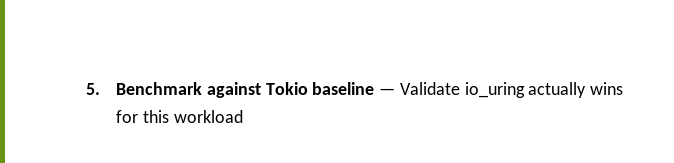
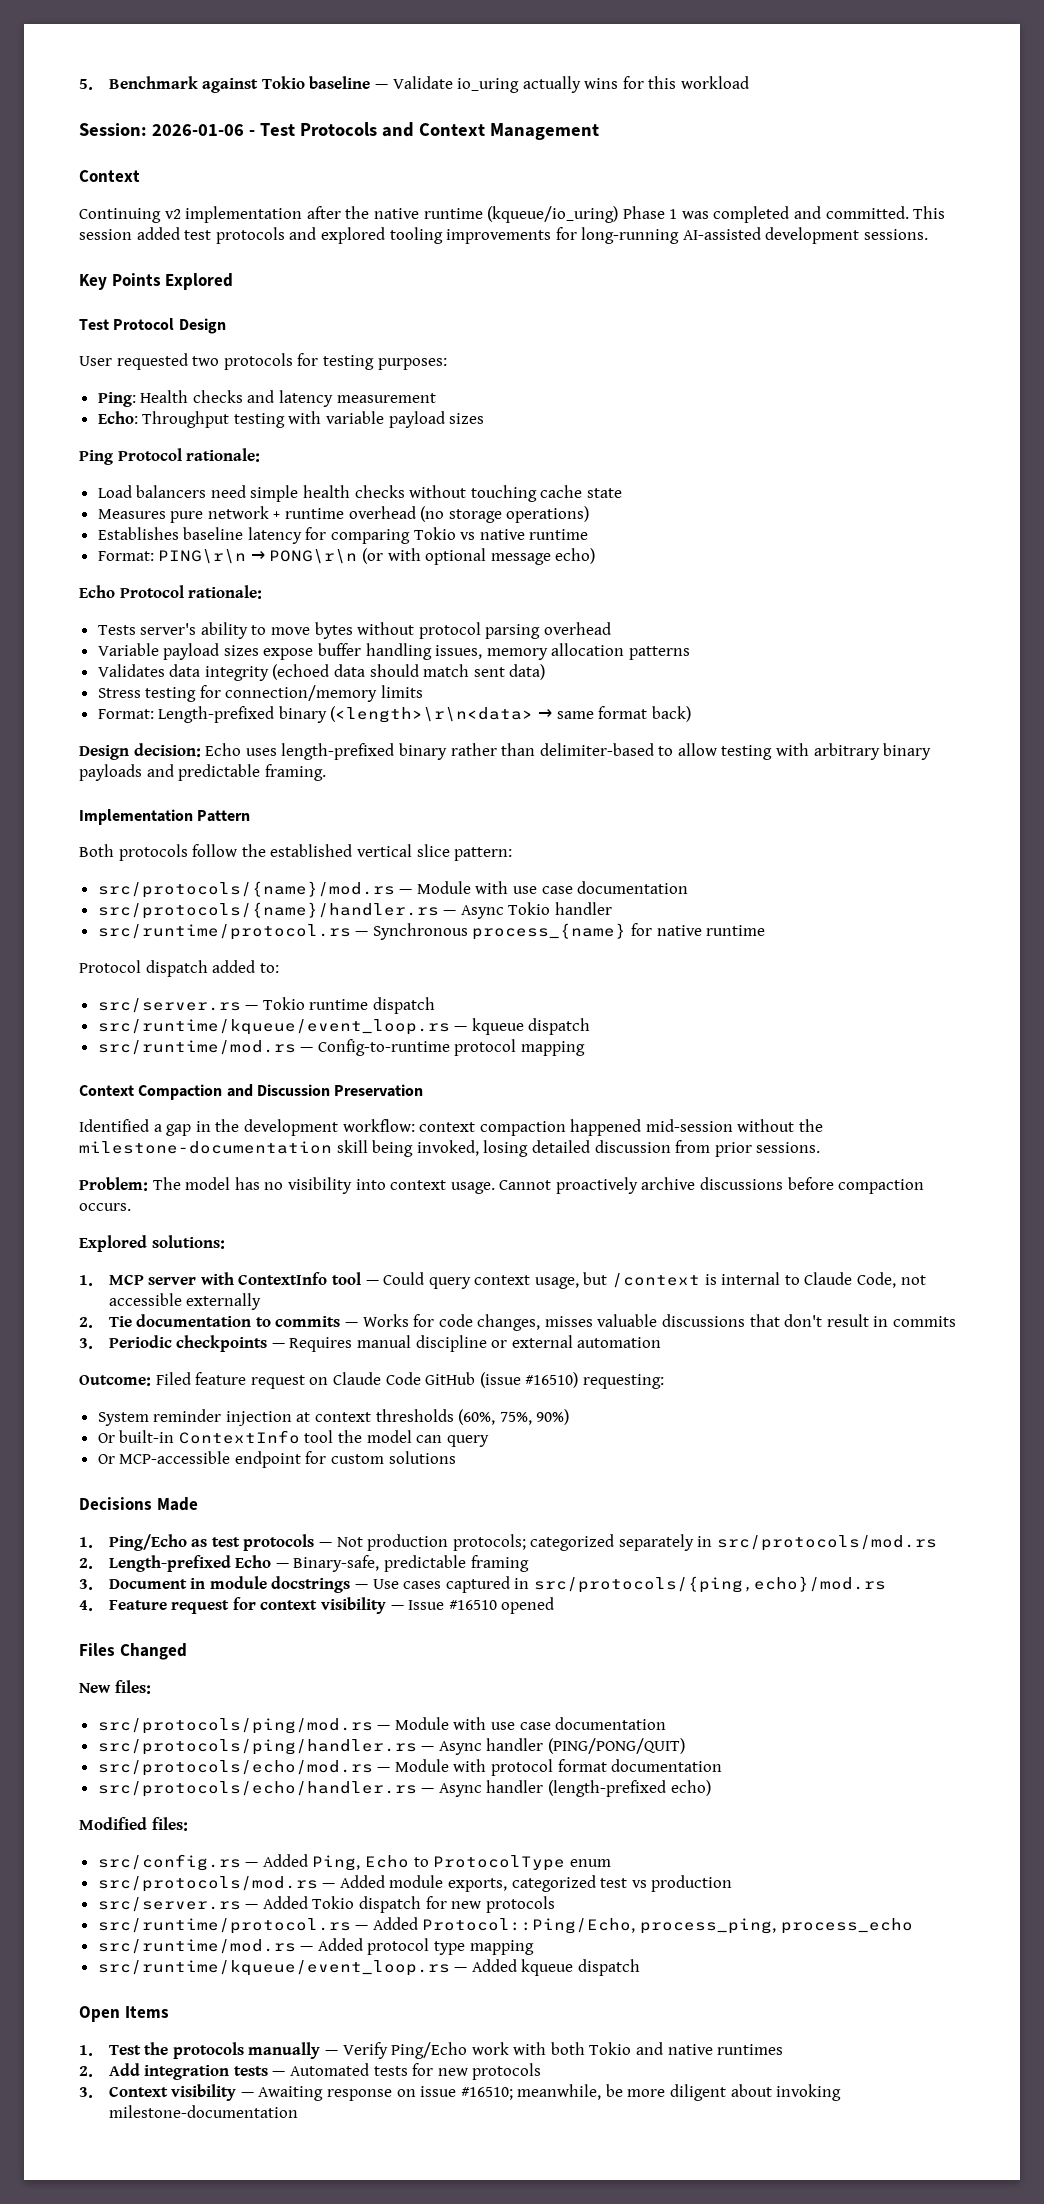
+ Session: 2026-01-06 - Test Protocols and Context Management
+ Context
+ Continuing v2 implementation after the native runtime (kqueue/io_uring) Phase 1 was completed and committed. This session added test protocols and explored tooling improvements for long-running AI-assisted development sessions.
+ Key Points Explored
+ Test Protocol Design
+ User requested two protocols for testing purposes:
+ Ping: Health checks and latency measurement
+ Echo: Throughput testing with variable payload sizes
+ Ping Protocol rationale:
+ Load balancers need simple health checks without touching cache state
+ Measures pure network + runtime overhead (no storage operations)
+ Establishes baseline latency for comparing Tokio vs native runtime
+ Format: PING\r\n → PONG\r\n (or with optional message echo)
+ Echo Protocol rationale:
+ Tests server's ability to move bytes without protocol parsing overhead
+ Variable payload sizes expose buffer handling issues, memory allocation patterns
+ Validates data integrity (echoed data should match sent data)
+ Stress testing for connection/memory limits
+ Format: Length-prefixed binary (<length>\r\n<data> → same format back)
+ Design decision: Echo uses length-prefixed binary rather than delimiter-based to allow testing with arbitrary binary payloads and predictable framing.
+ Implementation Pattern
+ Both protocols follow the established vertical slice pattern:
+ src/protocols/{name}/mod.rs — Module with use case documentation
+ src/protocols/{name}/handler.rs — Async Tokio handler
+ src/runtime/protocol.rs — Synchronous process_{name} for native runtime
+ Protocol dispatch added to:
+ src/server.rs — Tokio runtime dispatch
+ src/runtime/kqueue/event_loop.rs — kqueue dispatch
+ src/runtime/mod.rs — Config-to-runtime protocol mapping
+ Context Compaction and Discussion Preservation
+ Identified a gap in the development workflow: context compaction happened mid-session without the milestone-documentation skill being invoked, losing detailed discussion from prior sessions.
+ Problem: The model has no visibility into context usage. Cannot proactively archive discussions before compaction occurs.
+ Explored solutions:
+ 1. MCP server with ContextInfo tool — Could query context usage, but /context is internal to Claude Code, not accessible externally
+ 2. Tie documentation to commits — Works for code changes, misses valuable discussions that don't result in commits
+ 3. Periodic checkpoints — Requires manual discipline or external automation
+ Outcome: Filed feature request on Claude Code GitHub (issue #16510) requesting:
+ System reminder injection at context thresholds (60%, 75%, 90%)
+ Or built-in ContextInfo tool the model can query
+ Or MCP-accessible endpoint for custom solutions
+ Decisions Made
+ 1. Ping/Echo as test protocols — Not production protocols; categorized separately in src/protocols/mod.rs
+ 2. Length-prefixed Echo — Binary-safe, predictable framing
+ 3. Document in module docstrings — Use cases captured in src/protocols/{ping,echo}/mod.rs
+ 4. Feature request for context visibility — Issue #16510 opened
+ Files Changed
+ New files:
+ src/protocols/ping/mod.rs — Module with use case documentation
+ src/protocols/ping/handler.rs — Async handler (PING/PONG/QUIT)
+ src/protocols/echo/mod.rs — Module with protocol format documentation
+ src/protocols/echo/handler.rs — Async handler (length-prefixed echo)
+ Modified files:
+ src/config.rs — Added Ping, Echo to ProtocolType enum
+ src/protocols/mod.rs — Added module exports, categorized test vs production
+ src/server.rs — Added Tokio dispatch for new protocols
+ src/runtime/protocol.rs — Added Protocol::Ping/Echo, process_ping, process_echo
+ src/runtime/mod.rs — Added protocol type mapping
+ src/runtime/kqueue/event_loop.rs — Added kqueue dispatch
+ Open Items
+ 1. Test the protocols manually — Verify Ping/Echo work with both Tokio and native runtimes
+ 2. Add integration tests — Automated tests for new protocols
+ 3. Context visibility — Awaiting response on issue #16510; meanwhile, be more diligent about invoking milestone-documentation

